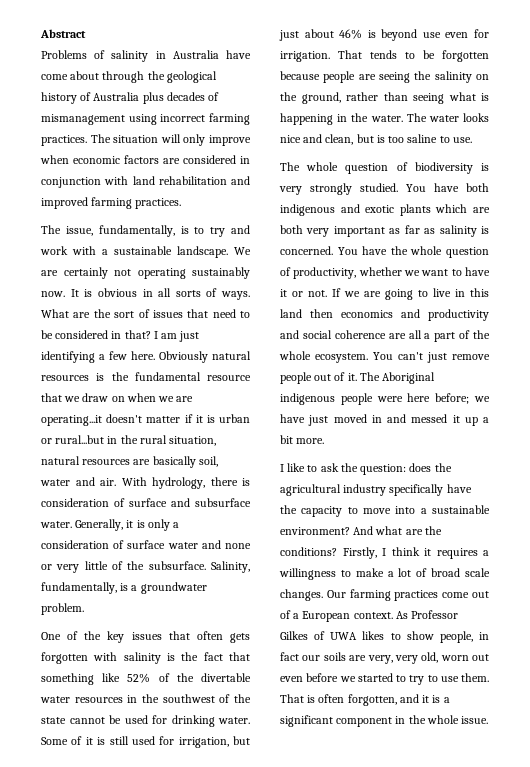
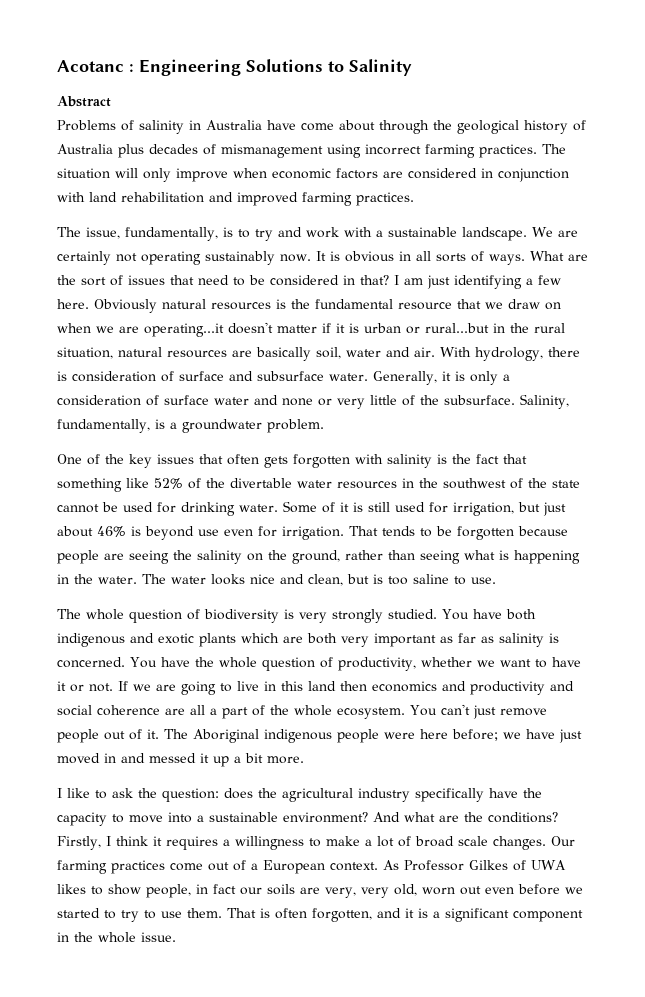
+ Acotanc : Engineering Solutions to Salinity

